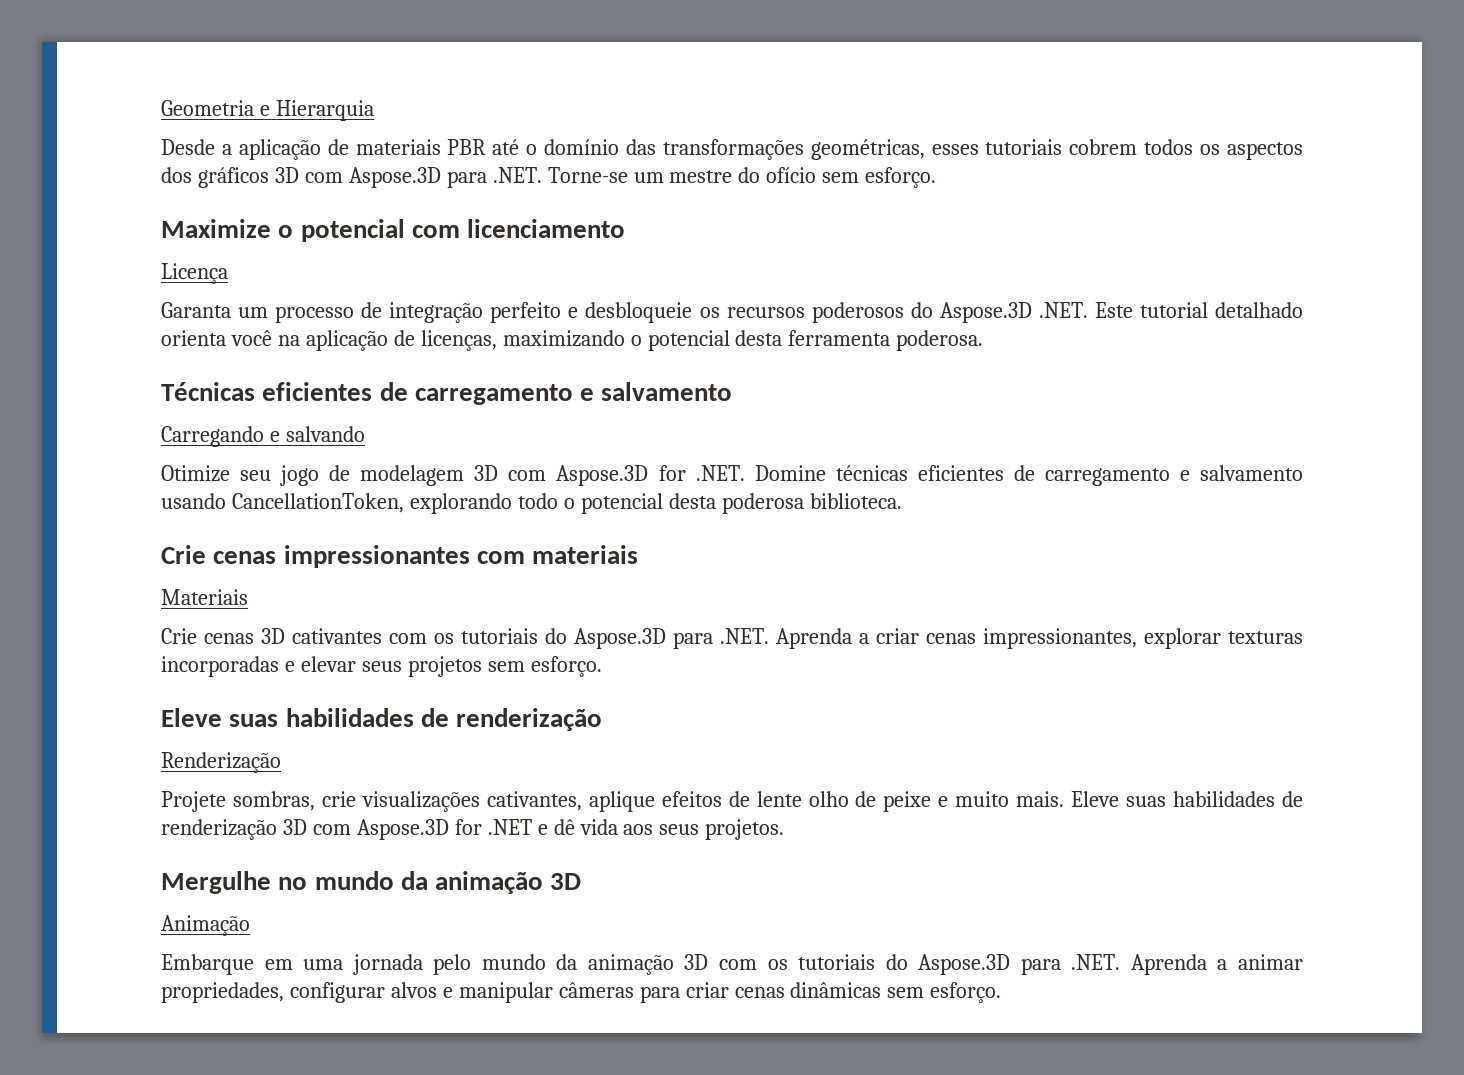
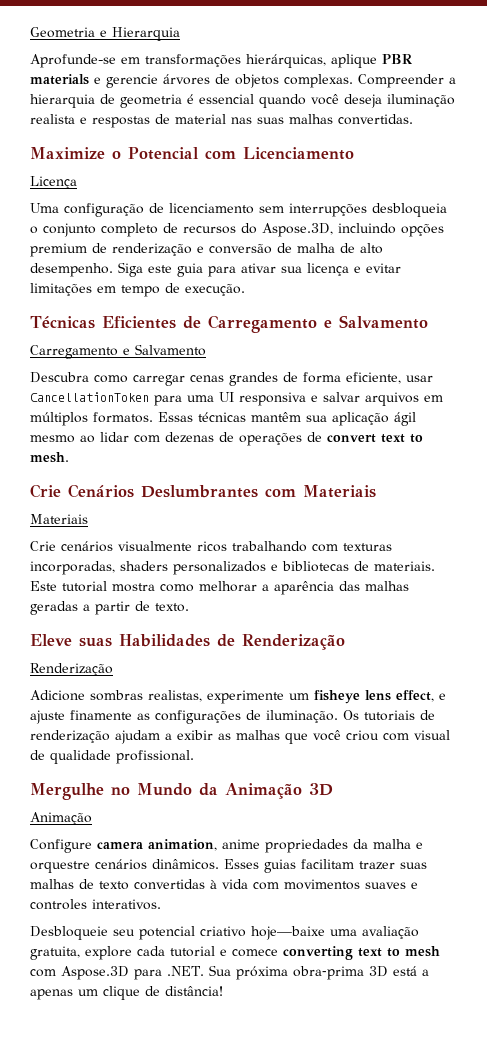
- Desde a aplicação de materiais PBR até o domínio das transformações geométricas, esses tutoriais cobrem todos os aspectos dos gráficos 3D com Aspose.3D para .NET. Torne-se um mestre do ofício sem esforço.
- Maximize o potencial com licenciamento
+ Aprofunde-se em transformações hierárquicas, aplique PBR materials e gerencie árvores de objetos complexas. Compreender a hierarquia de geometria é essencial quando você deseja iluminação realista e respostas de material nas suas malhas convertidas.
+ Maximize o Potencial com Licenciamento
  Licença
- Garanta um processo de integração perfeito e desbloqueie os recursos poderosos do Aspose.3D .NET. Este tutorial detalhado orienta você na aplicação de licenças, maximizando o potencial desta ferramenta poderosa.
- Técnicas eficientes de carregamento e salvamento
- Carregando e salvando
- Otimize seu jogo de modelagem 3D com Aspose.3D for .NET. Domine técnicas eficientes de carregamento e salvamento usando CancellationToken, explorando todo o potencial desta poderosa biblioteca.
- Crie cenas impressionantes com materiais
+ Uma configuração de licenciamento sem interrupções desbloqueia o conjunto completo de recursos do Aspose.3D, incluindo opções premium de renderização e conversão de malha de alto desempenho. Siga este guia para ativar sua licença e evitar limitações em tempo de execução.
+ Técnicas Eficientes de Carregamento e Salvamento
+ Carregamento e Salvamento
+ Descubra como carregar cenas grandes de forma eficiente, usar CancellationToken para uma UI responsiva e salvar arquivos em múltiplos formatos. Essas técnicas mantêm sua aplicação ágil mesmo ao lidar com dezenas de operações de convert text to mesh.
+ Crie Cenários Deslumbrantes com Materiais
  Materiais
- Crie cenas 3D cativantes com os tutoriais do Aspose.3D para .NET. Aprenda a criar cenas impressionantes, explorar texturas incorporadas e elevar seus projetos sem esforço.
- Eleve suas habilidades de renderização
+ Crie cenários visualmente ricos trabalhando com texturas incorporadas, shaders personalizados e bibliotecas de materiais. Este tutorial mostra como melhorar a aparência das malhas geradas a partir de texto.
+ Eleve suas Habilidades de Renderização
  Renderização
- Projete sombras, crie visualizações cativantes, aplique efeitos de lente olho de peixe e muito mais. Eleve suas habilidades de renderização 3D com Aspose.3D for .NET e dê vida aos seus projetos.
- Mergulhe no mundo da animação 3D
+ Adicione sombras realistas, experimente um fisheye lens effect, e ajuste finamente as configurações de iluminação. Os tutoriais de renderização ajudam a exibir as malhas que você criou com visual de qualidade profissional.
+ Mergulhe no Mundo da Animação 3D
  Animação
- Embarque em uma jornada pelo mundo da animação 3D com os tutoriais do Aspose.3D para .NET. Aprenda a animar propriedades, configurar alvos e manipular câmeras para criar cenas dinâmicas sem esforço.
+ Configure camera animation, anime propriedades da malha e orquestre cenários dinâmicos. Esses guias facilitam trazer suas malhas de texto convertidas à vida com movimentos suaves e controles interativos.
+ Desbloqueie seu potencial criativo hoje—baixe uma avaliação gratuita, explore cada tutorial e comece converting text to mesh com Aspose.3D para .NET. Sua próxima obra‑prima 3D está a apenas um clique de distância!

